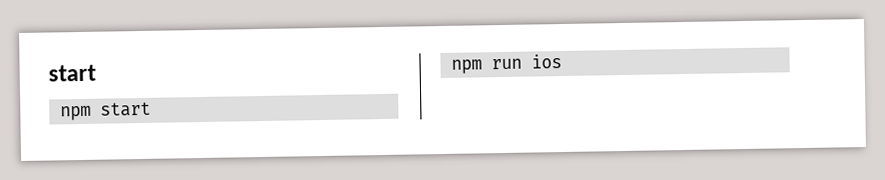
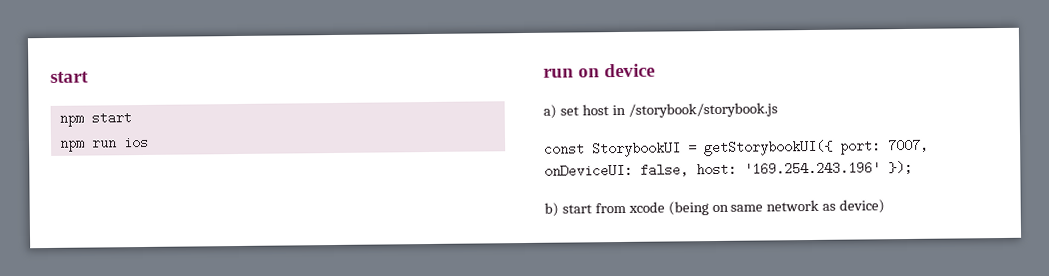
+ run on device
+ a) set host in /storybook/storybook.js
+ const StorybookUI = getStorybookUI({ port: 7007, onDeviceUI: false, host: '169.254.243.196' });
+ b) start from xcode (being on same network as device)

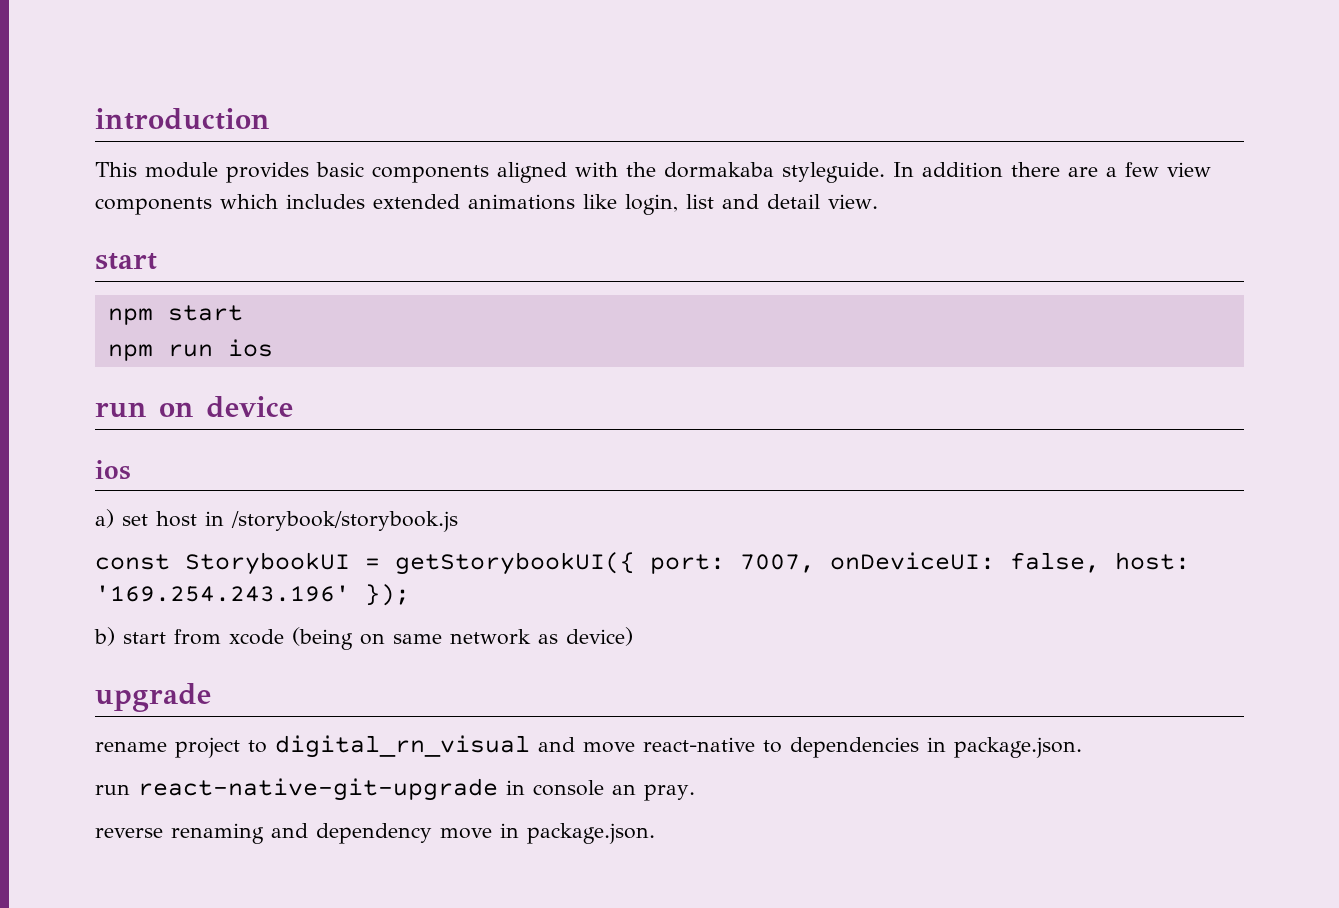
+ introduction
+ This module provides basic components aligned with the dormakaba styleguide. In addition there are a few view components which includes extended animations like login, list and detail view.
  run on device
+ ios
+ upgrade
+ rename project to digital_rn_visual and move react-native to dependencies in package.json.
+ run react-native-git-upgrade in console an pray.
+ reverse renaming and dependency move in package.json.

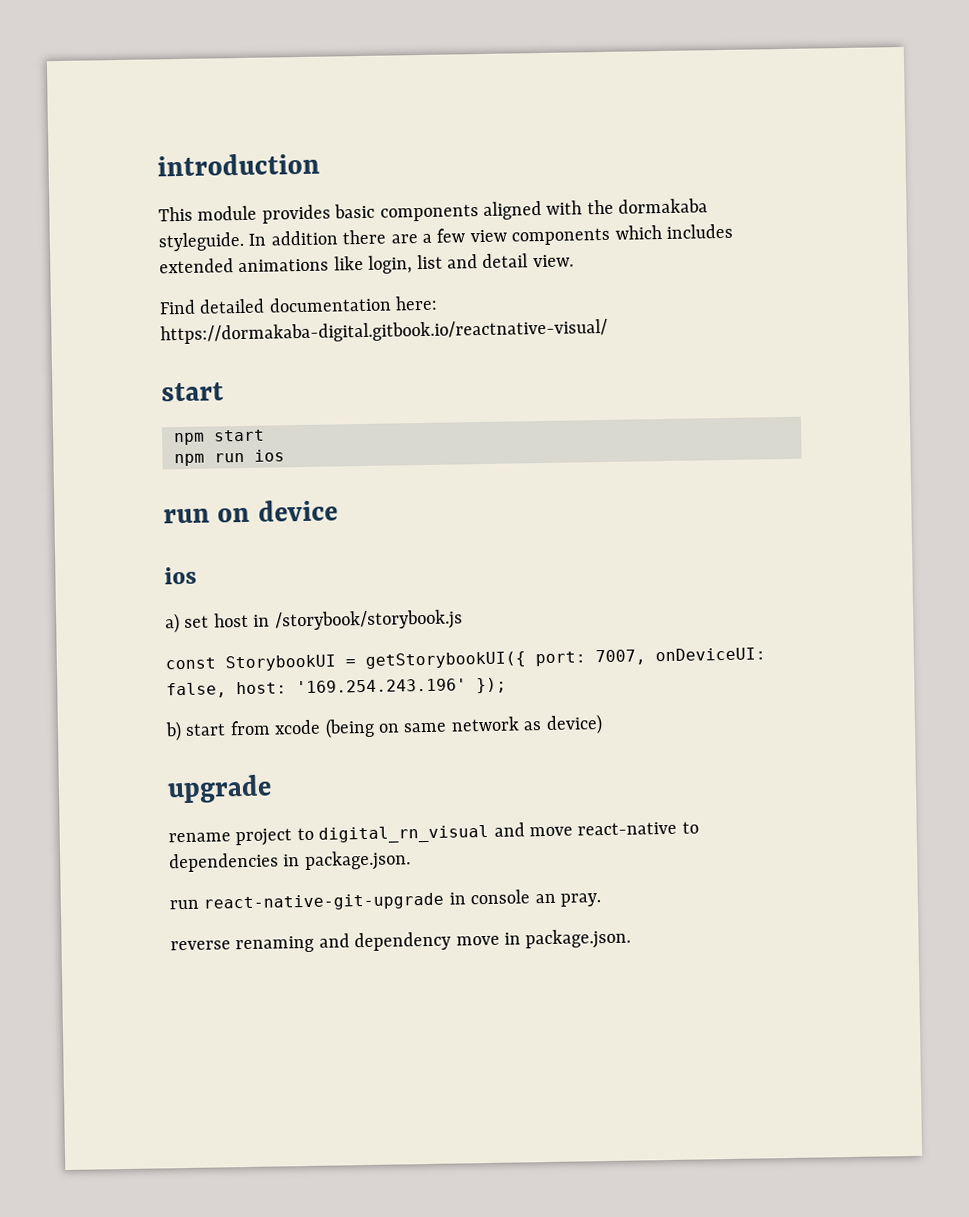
+ Find detailed documentation here: https://dormakaba-digital.gitbook.io/reactnative-visual/

